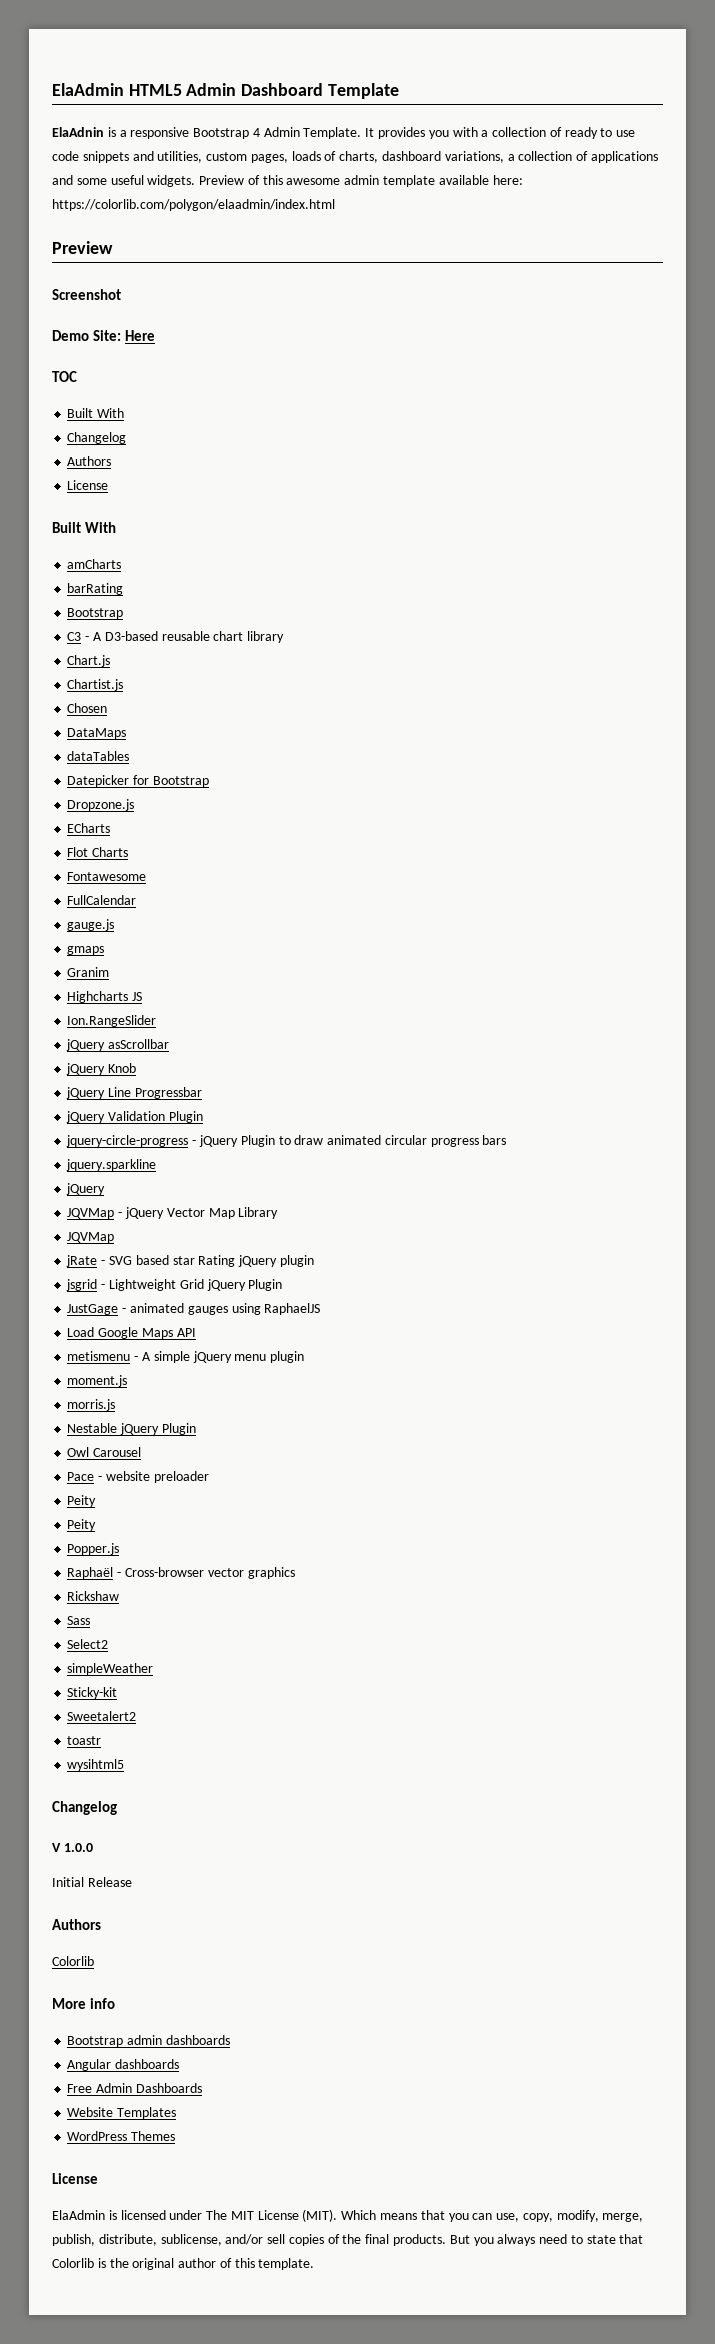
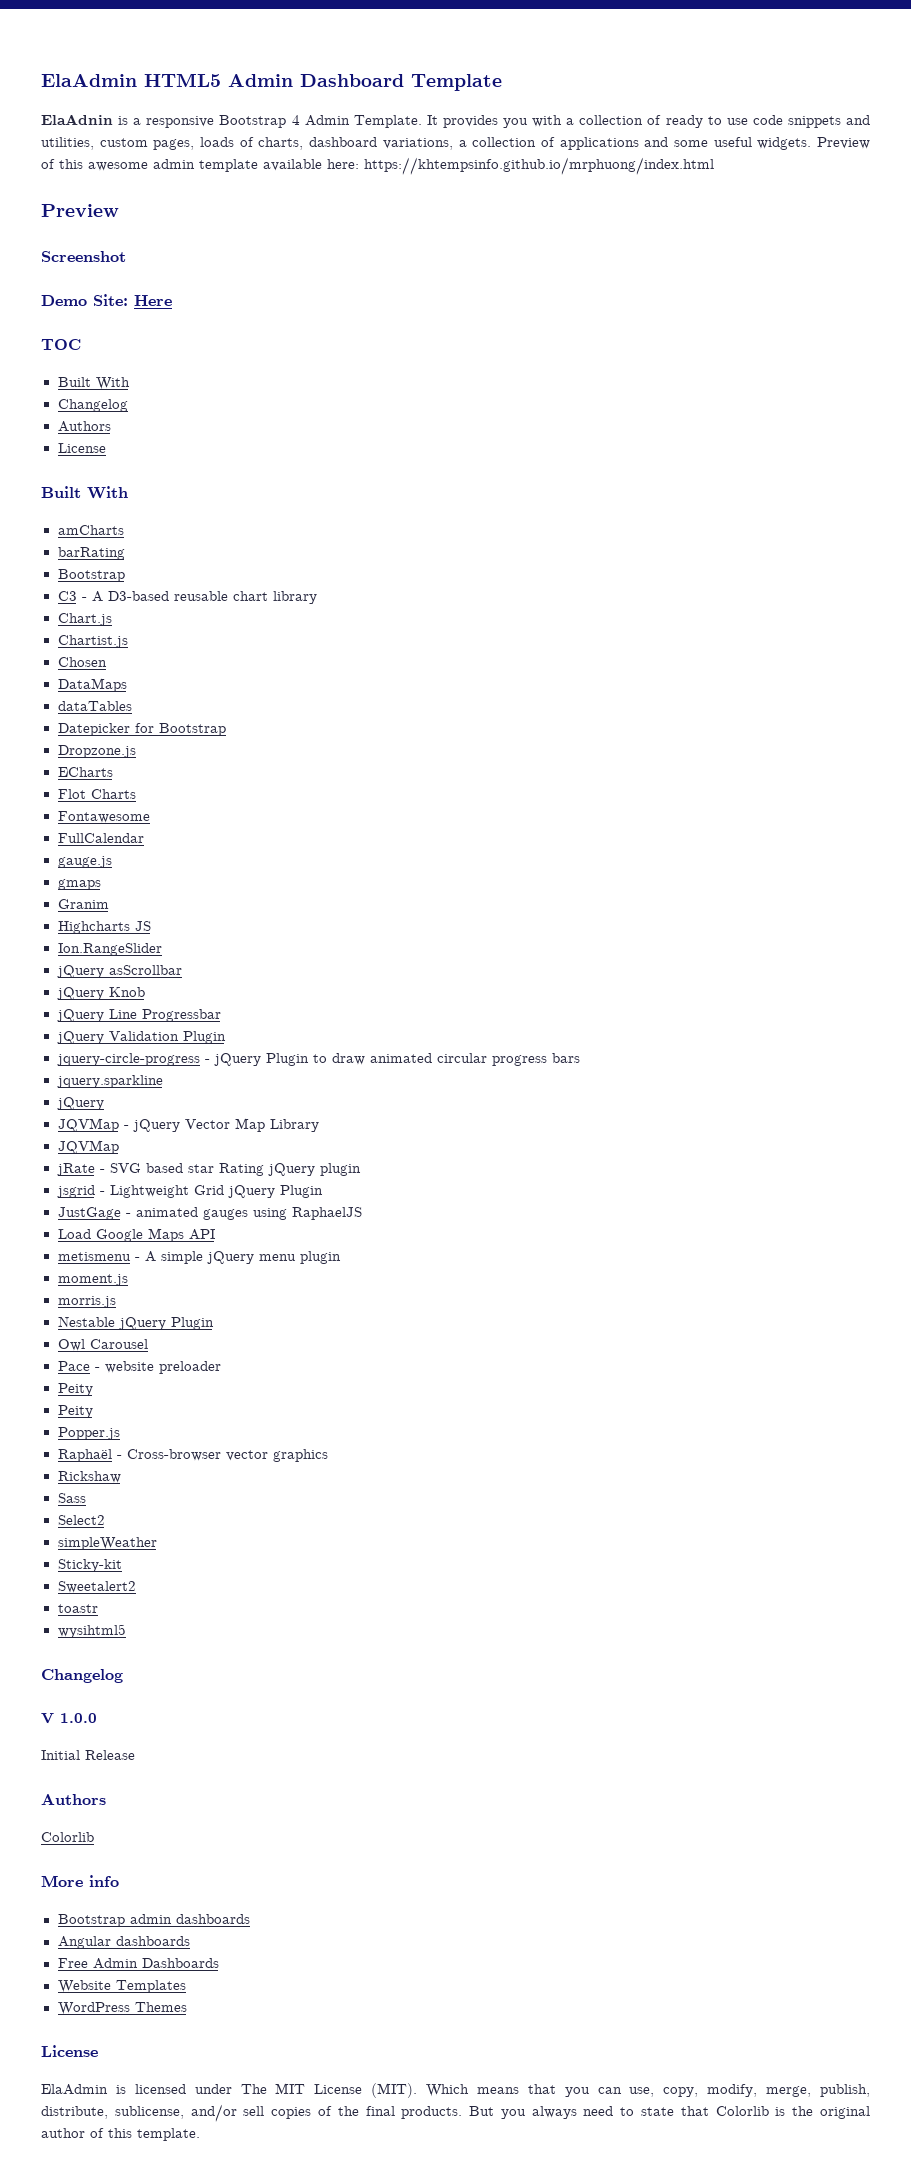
- Preview of this awesome admin template available here: https://colorlib.com/polygon/elaadmin/index.html
+ Preview of this awesome admin template available here: https://khtempsinfo.github.io/mrphuong/index.html

